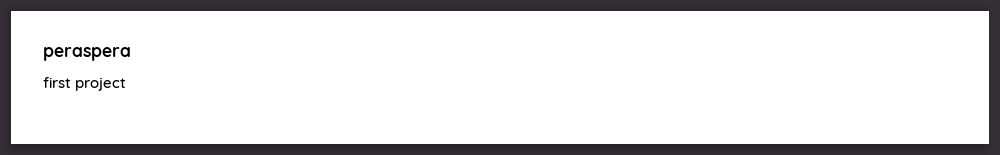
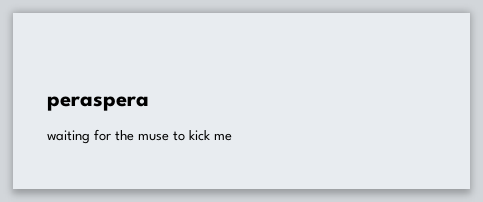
- first project
+ waiting for the muse to kick me

